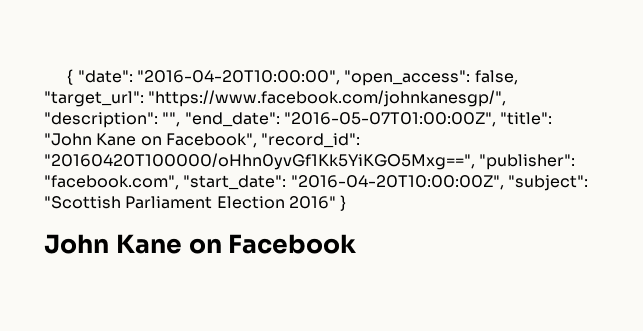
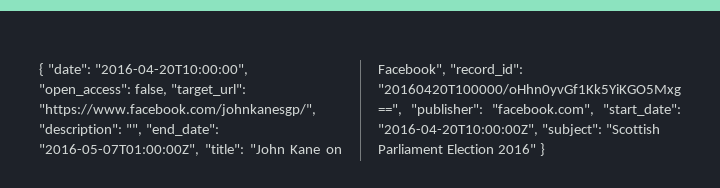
- John Kane on Facebook

